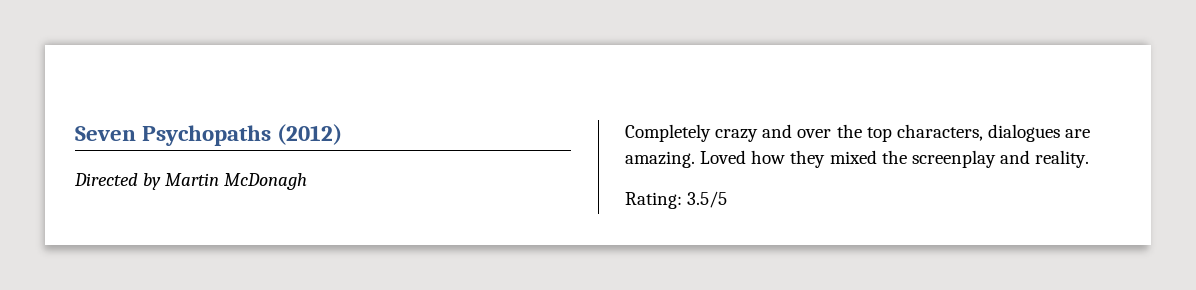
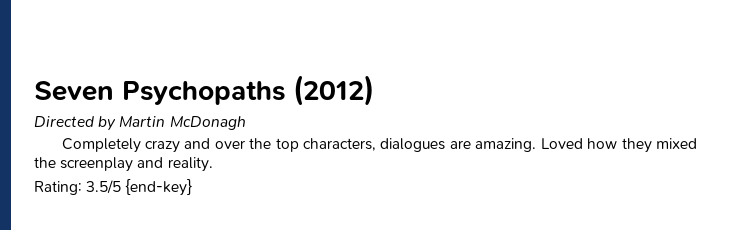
- Rating: 3.5/5
+ Rating: 3.5/5 {end-key}

